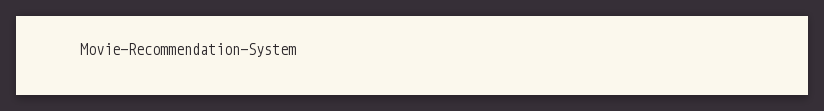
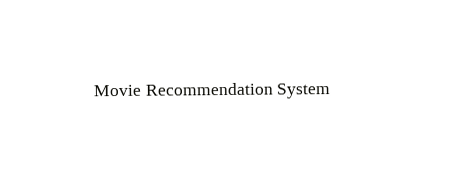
- Movie-Recommendation-System
+ Movie Recommendation System

